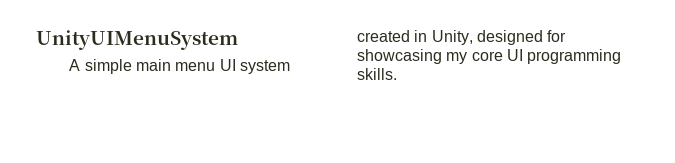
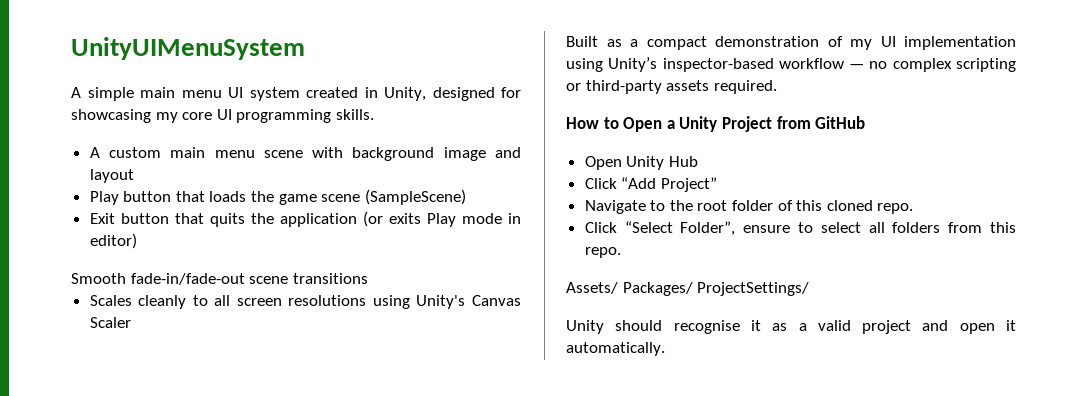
+ A custom main menu scene with background image and layout
+ Play button that loads the game scene (SampleScene)
+ Exit button that quits the application (or exits Play mode in editor)
+ Smooth fade-in/fade-out scene transitions
+ Scales cleanly to all screen resolutions using Unity's Canvas Scaler
+ Built as a compact demonstration of my UI implementation using Unity’s inspector-based workflow — no complex scripting or third-party assets required.
+ How to Open a Unity Project from GitHub
+ Open Unity Hub
+ Click “Add Project”
+ Navigate to the root folder of this cloned repo.
+ Click “Select Folder”, ensure to select all folders from this repo.
+ Assets/ Packages/ ProjectSettings/
+ Unity should recognise it as a valid project and open it automatically.

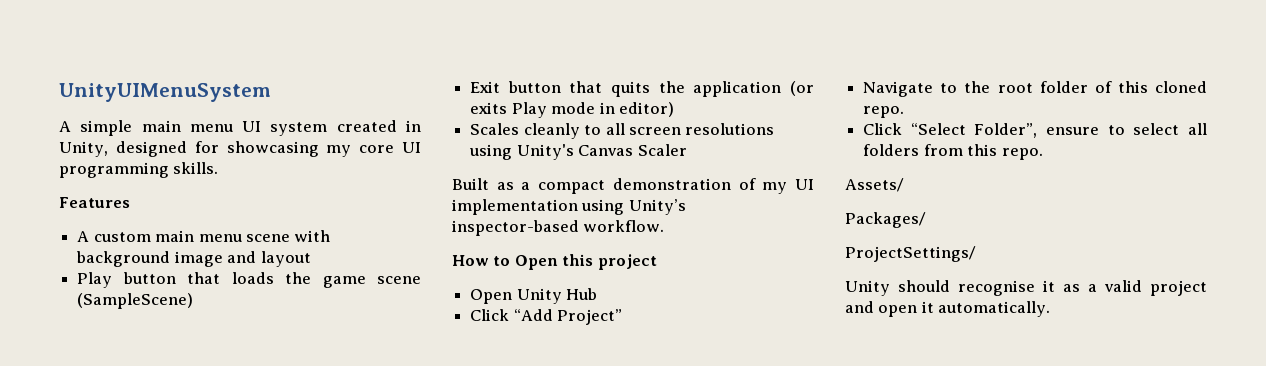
+ Features
- Smooth fade-in/fade-out scene transitions
- Built as a compact demonstration of my UI implementation using Unity’s inspector-based workflow — no complex scripting or third-party assets required.
- How to Open a Unity Project from GitHub
+ Built as a compact demonstration of my UI implementation using Unity’s inspector-based workflow.
+ How to Open this project
- Assets/ Packages/ ProjectSettings/
+ Assets/
+ Packages/
+ ProjectSettings/

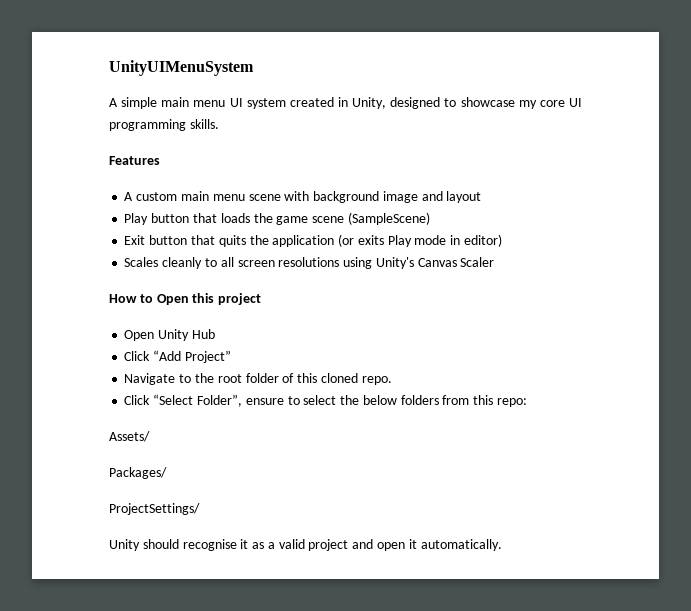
- A simple main menu UI system created in Unity, designed for showcasing my core UI programming skills.
+ A simple main menu UI system created in Unity, designed to showcase my core UI programming skills.
- Built as a compact demonstration of my UI implementation using Unity’s inspector-based workflow.
- Click “Select Folder”, ensure to select all folders from this repo.
+ Click “Select Folder”, ensure to select the below folders from this repo:

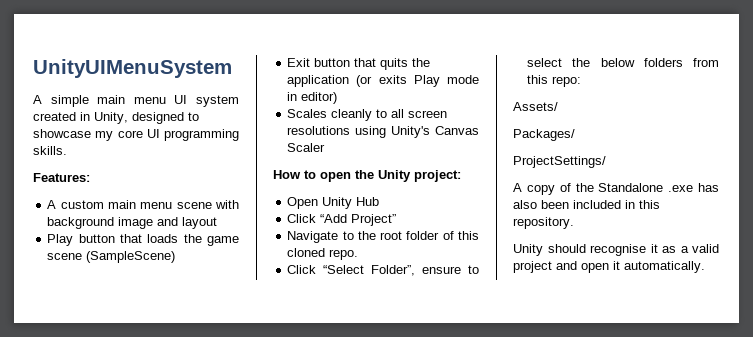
- Features
+ Features:
- How to Open this project
+ How to open the Unity project:
+ A copy of the Standalone .exe has also been included in this repository.

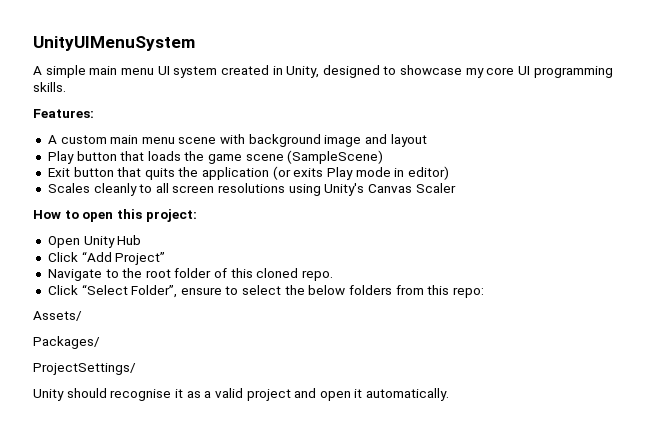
- How to open the Unity project:
+ How to open this project:
- A copy of the Standalone .exe has also been included in this repository.

